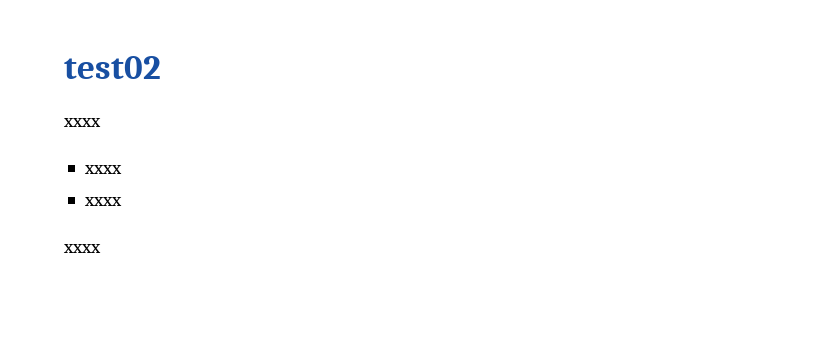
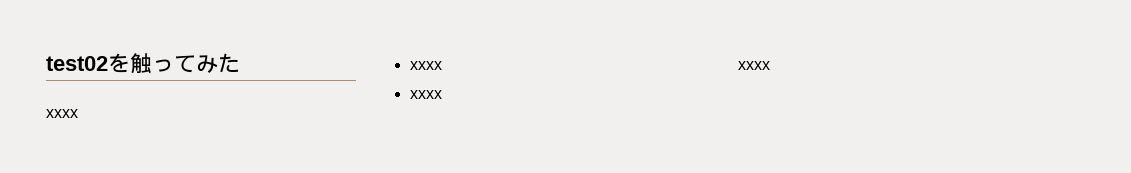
- test02
+ test02を触ってみた

